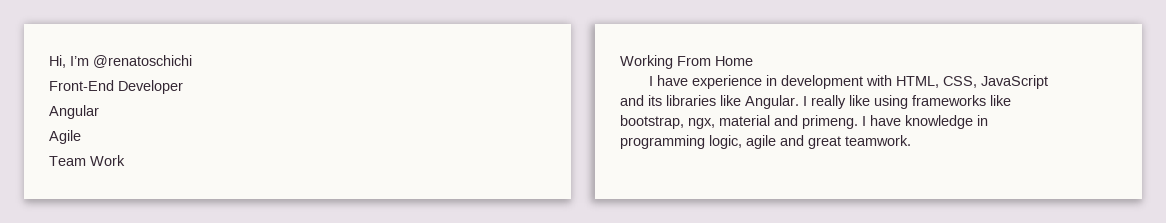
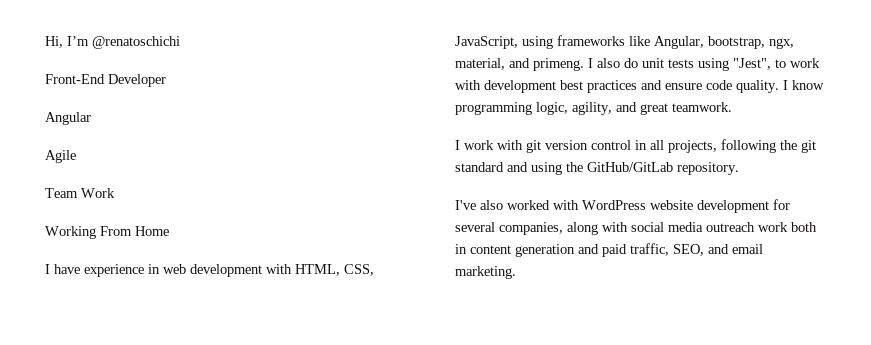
- I have experience in development with HTML, CSS, JavaScript and its libraries like Angular. I really like using frameworks like bootstrap, ngx, material and primeng.
+ I have experience in web development with HTML, CSS, JavaScript, using frameworks like Angular, bootstrap, ngx, material, and primeng.
- I have knowledge in programming logic, agile and great teamwork.
+ I also do unit tests using "Jest", to work with development best practices and ensure code quality. I know programming logic, agility, and great teamwork.
+ I work with git version control in all projects, following the git standard and using the GitHub/GitLab repository.
+ I've also worked with WordPress website development for several companies, along with social media outreach work both in content generation and paid traffic, SEO, and email marketing.

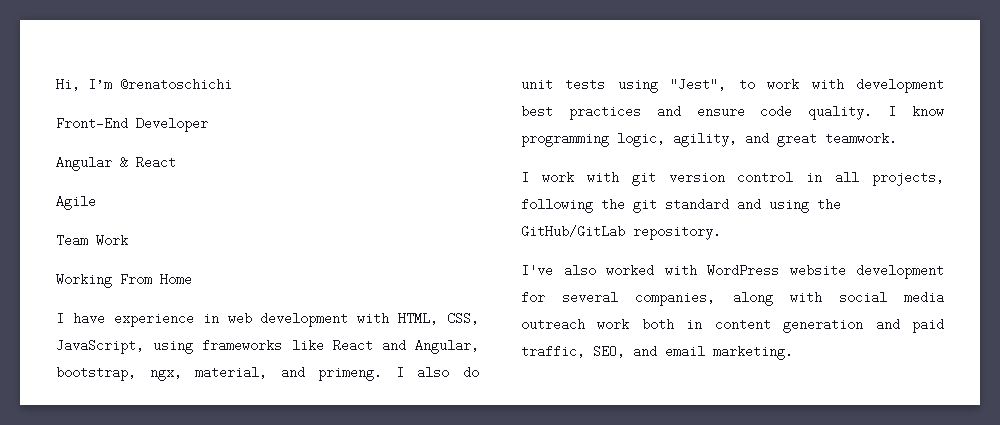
- Angular
+ Angular & React
- I have experience in web development with HTML, CSS, JavaScript, using frameworks like Angular, bootstrap, ngx, material, and primeng.
+ I have experience in web development with HTML, CSS, JavaScript, using frameworks like React and Angular, bootstrap, ngx, material, and primeng.

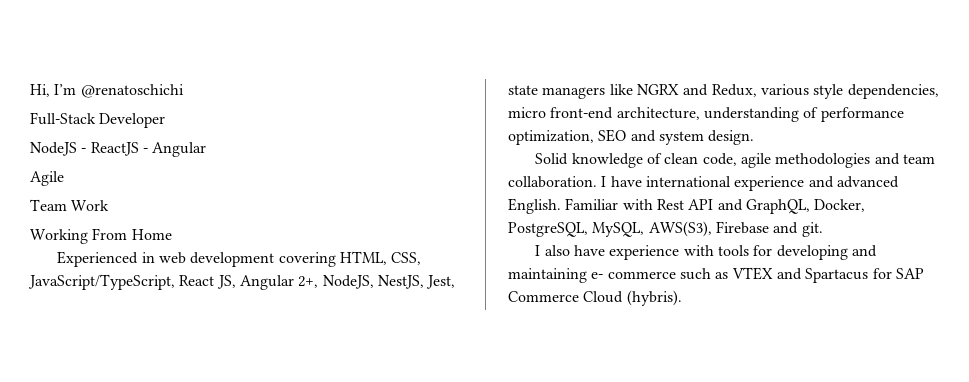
- Front-End Developer
+ Full-Stack Developer
- Angular & React
+ NodeJS - ReactJS - Angular
- I have experience in web development with HTML, CSS, JavaScript, using frameworks like React and Angular, bootstrap, ngx, material, and primeng. I also do unit tests using "Jest", to work with development best practices and ensure code quality. I know programming logic, agility, and great teamwork.
- I work with git version control in all projects, following the git standard and using the GitHub/GitLab repository.
- I've also worked with WordPress website development for several companies, along with social media outreach work both in content generation and paid traffic, SEO, and email marketing.
+ Experienced in web development covering HTML, CSS, JavaScript/TypeScript, React JS, Angular 2+, NodeJS, NestJS, Jest, state managers like NGRX and Redux, various style dependencies, micro front-end architecture, understanding of performance optimization, SEO and system design.
+ Solid knowledge of clean code, agile methodologies and team collaboration. I have international experience and advanced English. Familiar with Rest API and GraphQL, Docker, PostgreSQL, MySQL, AWS(S3), Firebase and git.
+ I also have experience with tools for developing and maintaining e- commerce such as VTEX and Spartacus for SAP Commerce Cloud (hybris).

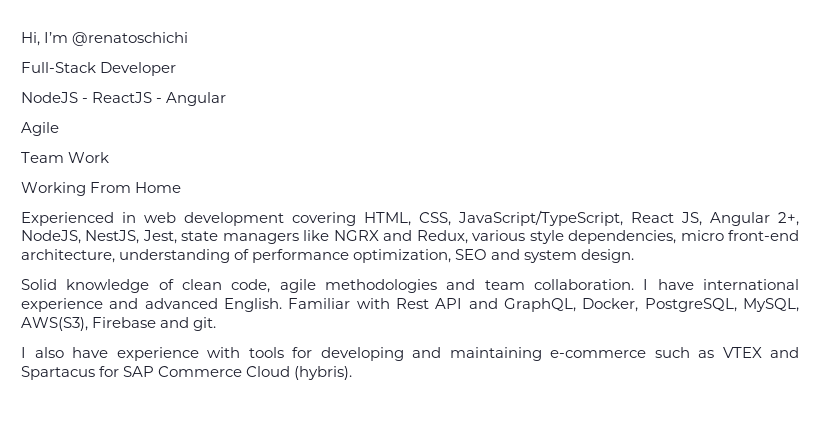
- I also have experience with tools for developing and maintaining e- commerce such as VTEX and Spartacus for SAP Commerce Cloud (hybris).
+ I also have experience with tools for developing and maintaining e-commerce such as VTEX and Spartacus for SAP Commerce Cloud (hybris).

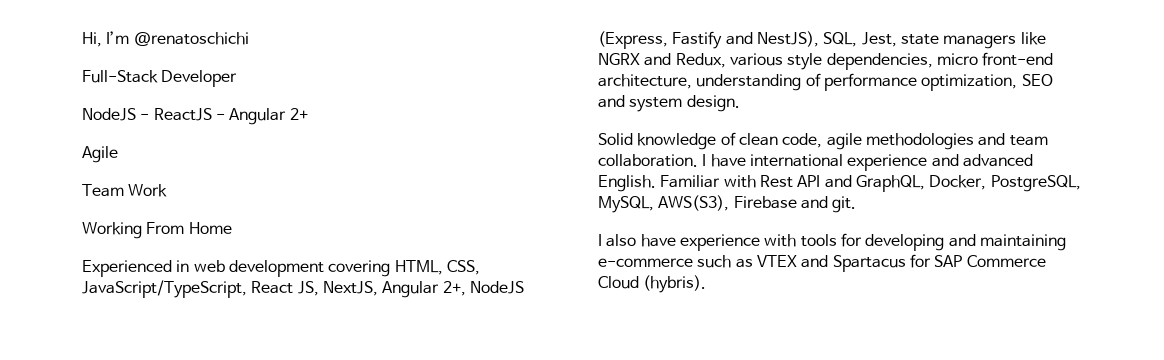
- NodeJS - ReactJS - Angular
+ NodeJS - ReactJS - Angular 2+
- Experienced in web development covering HTML, CSS, JavaScript/TypeScript, React JS, Angular 2+, NodeJS, NestJS, Jest, state managers like NGRX and Redux, various style dependencies, micro front-end architecture, understanding of performance optimization, SEO and system design.
+ Experienced in web development covering HTML, CSS, JavaScript/TypeScript, React JS, NextJS, Angular 2+, NodeJS (Express, Fastify and NestJS), SQL, Jest, state managers like NGRX and Redux, various style dependencies, micro front-end architecture, understanding of performance optimization, SEO and system design.

